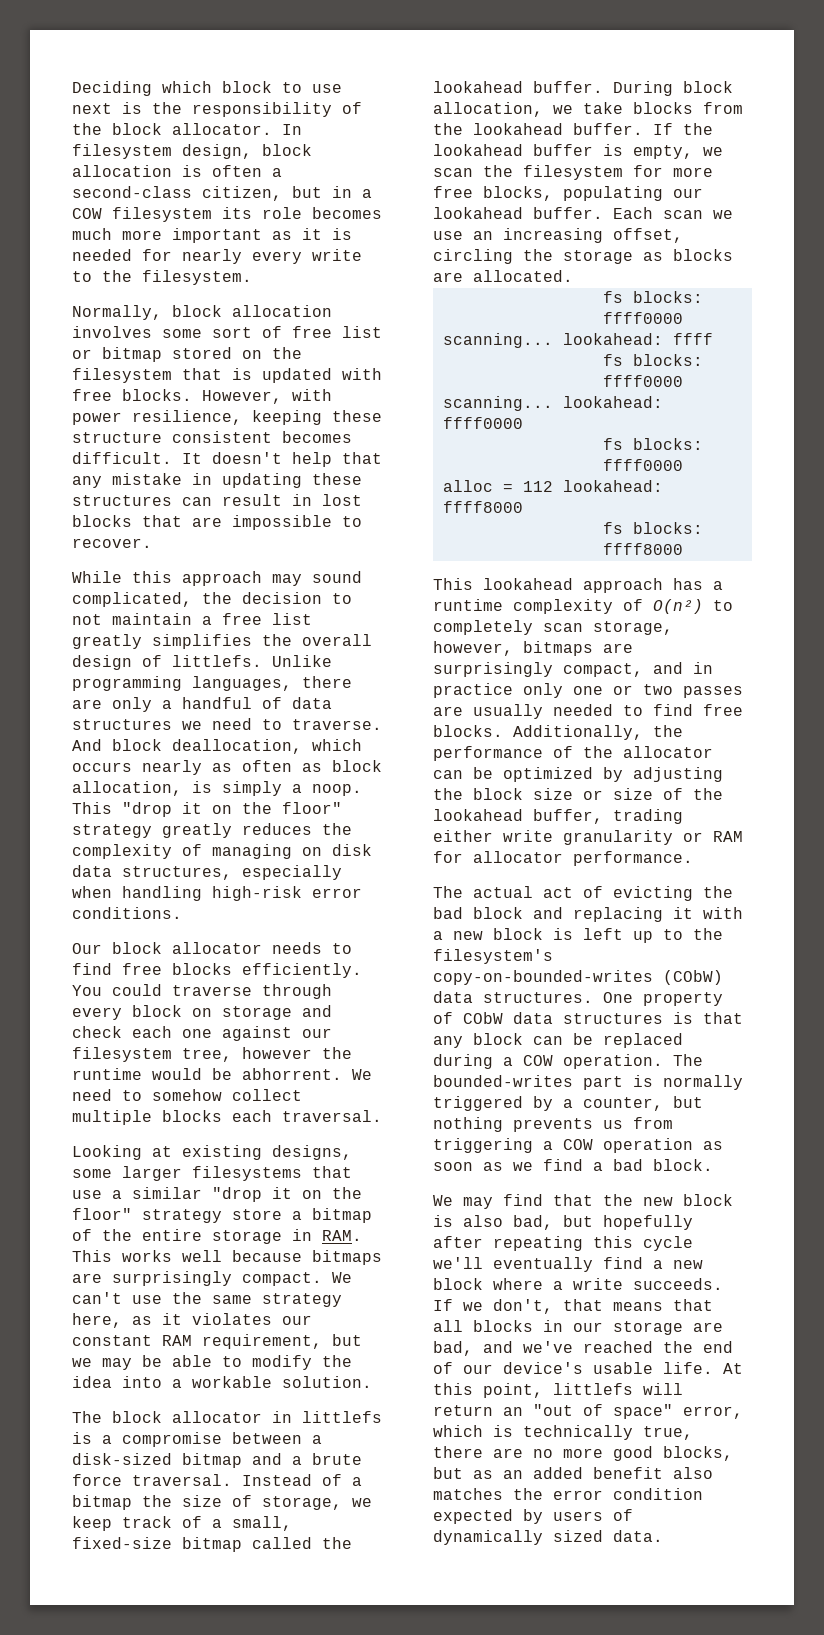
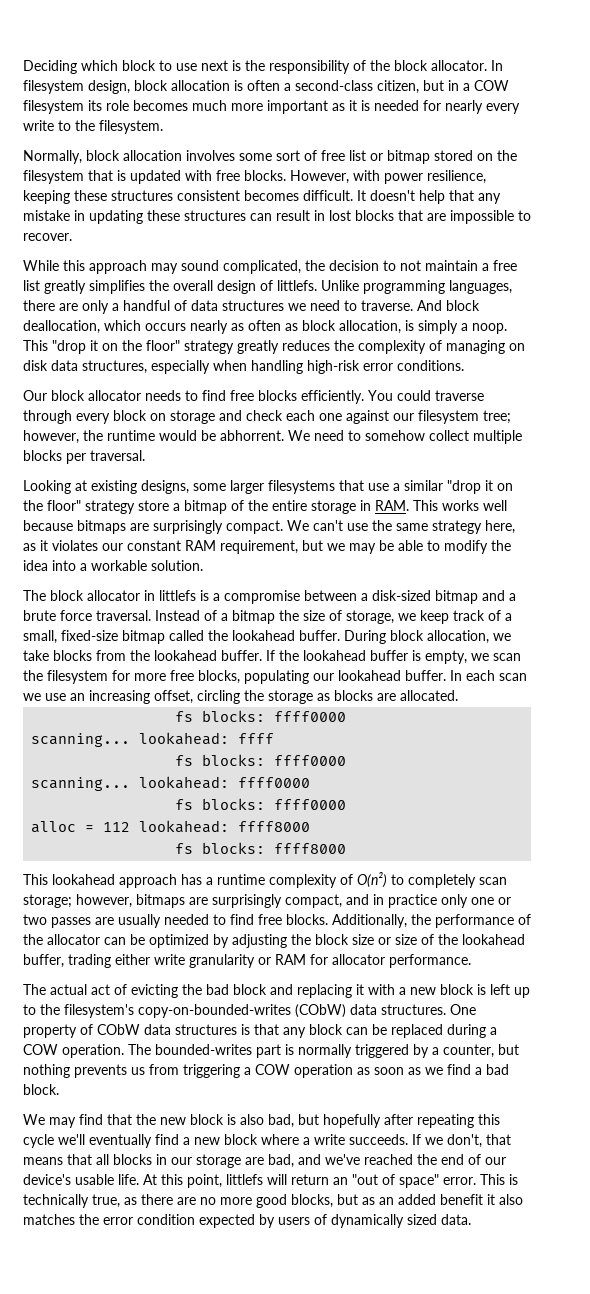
- However, with power resilience, keeping these structure consistent becomes difficult.
+ However, with power resilience, keeping these structures consistent becomes difficult.
- You could traverse through every block on storage and check each one against our filesystem tree, however the runtime would be abhorrent.
+ You could traverse through every block on storage and check each one against our filesystem tree; however, the runtime would be abhorrent.
- We need to somehow collect multiple blocks each traversal.
+ We need to somehow collect multiple blocks per traversal.
- Each scan we use an increasing offset, circling the storage as blocks are allocated.
+ In each scan we use an increasing offset, circling the storage as blocks are allocated.
- This lookahead approach has a runtime complexity of O(n²) to completely scan storage, however, bitmaps are surprisingly compact, and in practice only one or two passes are usually needed to find free blocks.
+ This lookahead approach has a runtime complexity of O(n²) to completely scan storage; however, bitmaps are surprisingly compact, and in practice only one or two passes are usually needed to find free blocks.
- At this point, littlefs will return an "out of space" error, which is technically true, there are no more good blocks, but as an added benefit also matches the error condition expected by users of dynamically sized data.
+ At this point, littlefs will return an "out of space" error. This is technically true, as there are no more good blocks, but as an added benefit it also matches the error condition expected by users of dynamically sized data.

